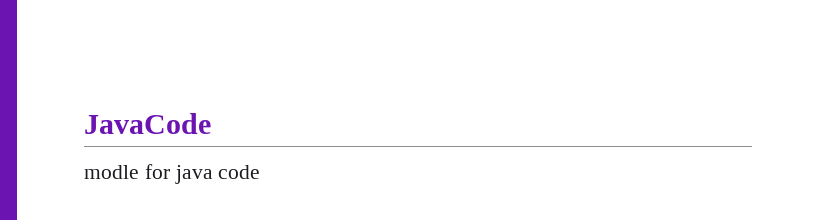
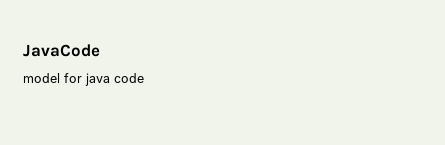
- modle for java code
+ model for java code

